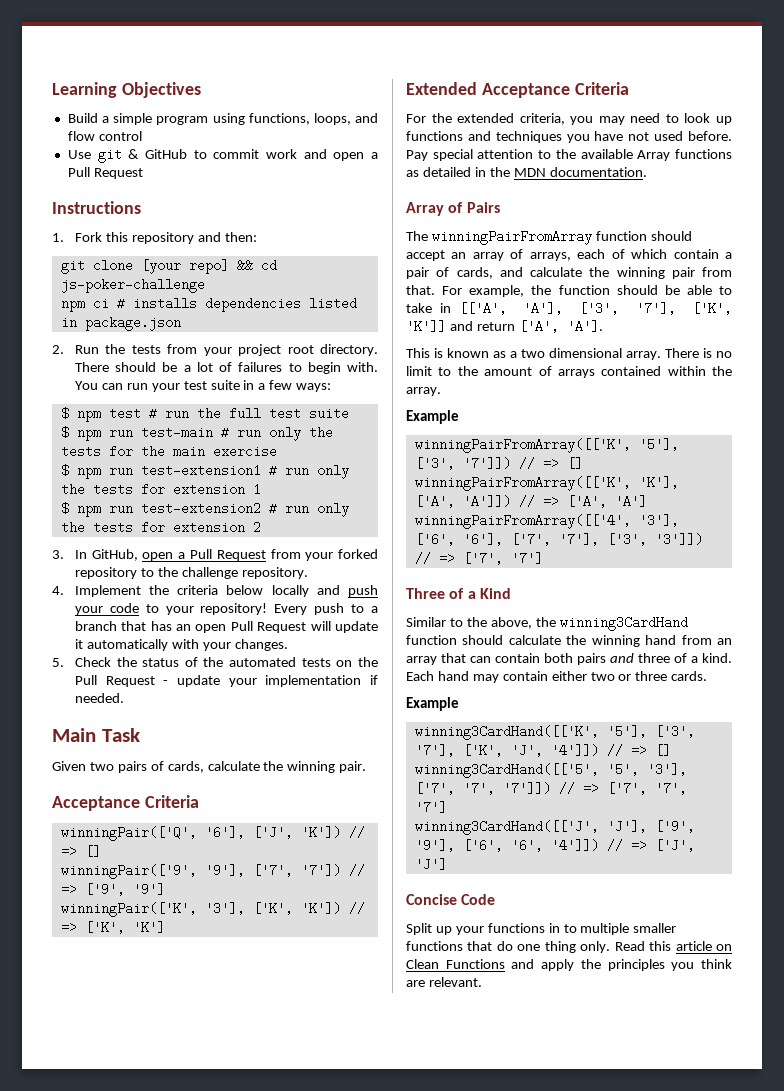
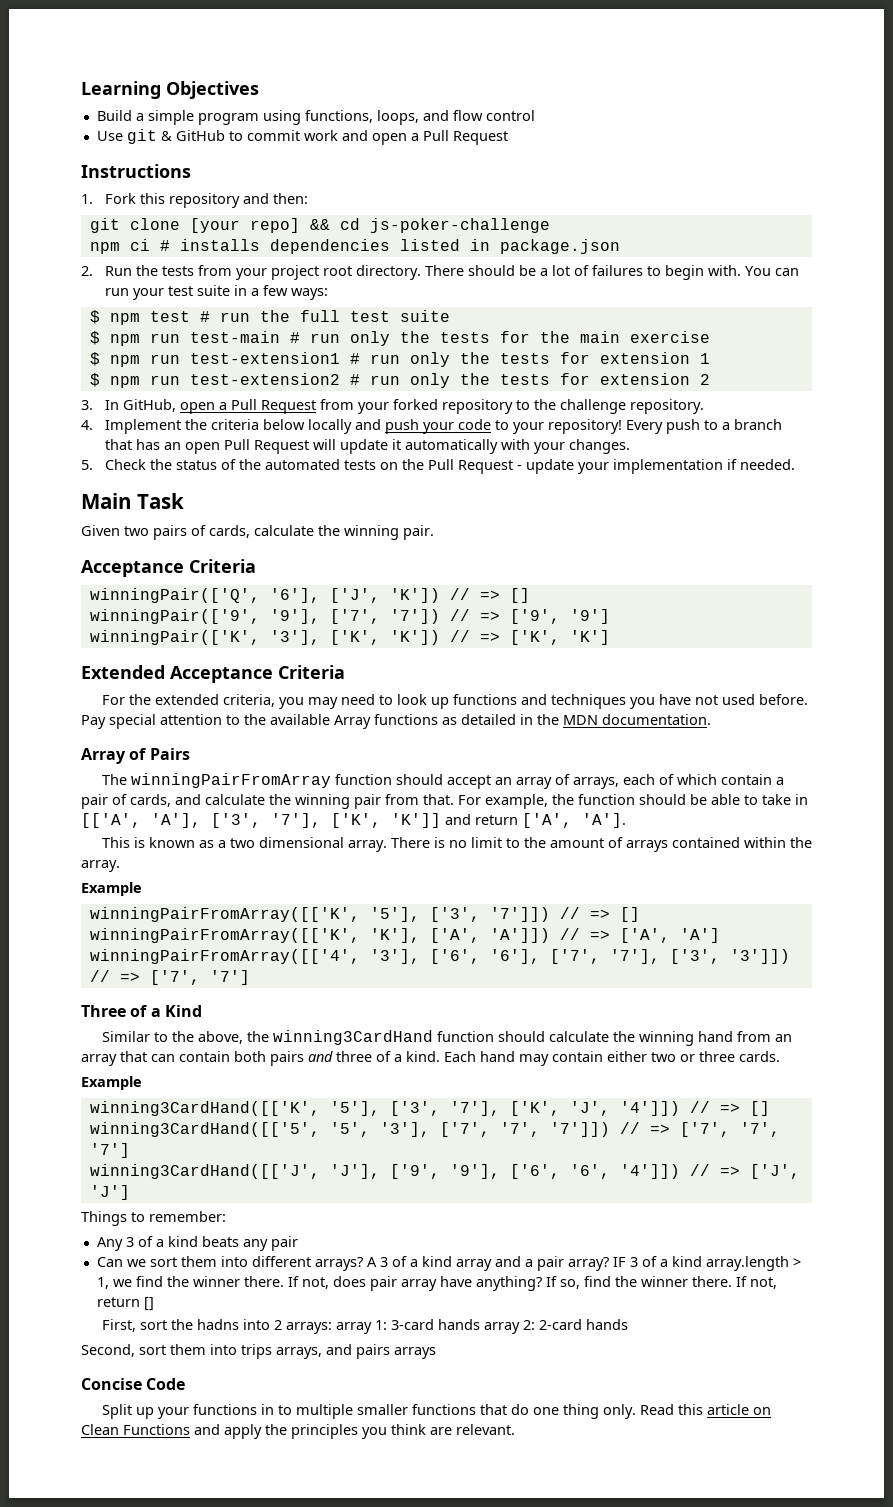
+ Things to remember:
+ Any 3 of a kind beats any pair
+ Can we sort them into different arrays? A 3 of a kind array and a pair array? IF 3 of a kind array.length > 1, we find the winner there. If not, does pair array have anything? If so, find the winner there. If not, return []
+ First, sort the hadns into 2 arrays: array 1: 3-card hands array 2: 2-card hands
+ Second, sort them into trips arrays, and pairs arrays

